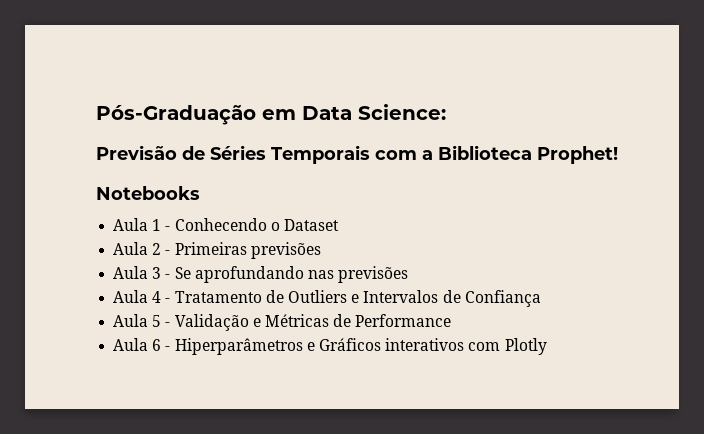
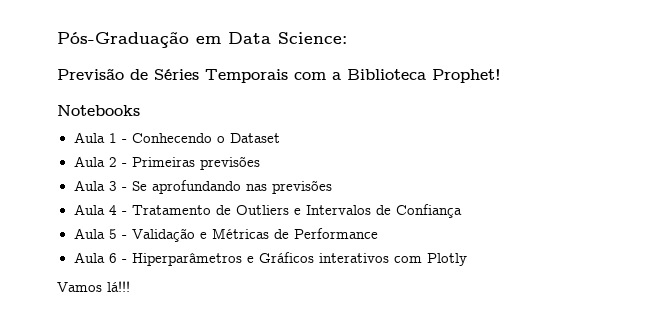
+ Vamos lá!!!

